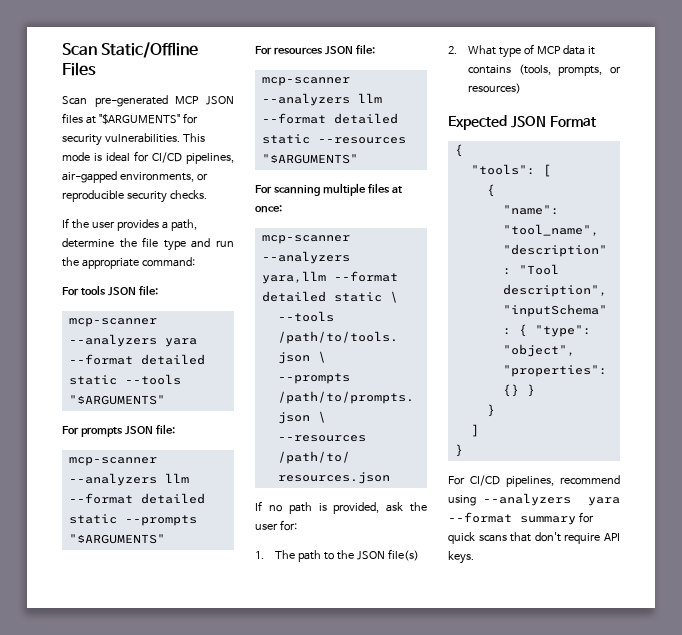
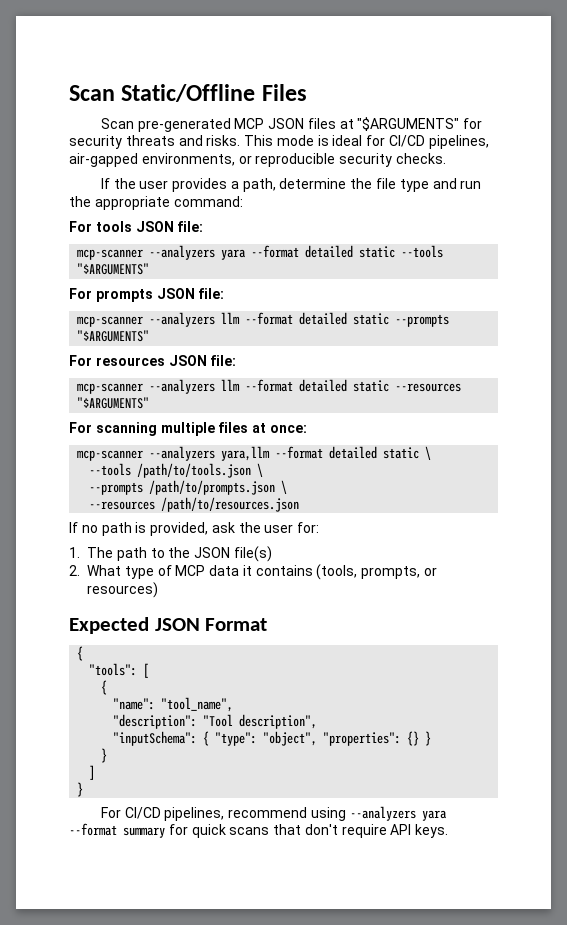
- Scan pre-generated MCP JSON files at "$ARGUMENTS" for security vulnerabilities.
+ Scan pre-generated MCP JSON files at "$ARGUMENTS" for security threats and risks.

